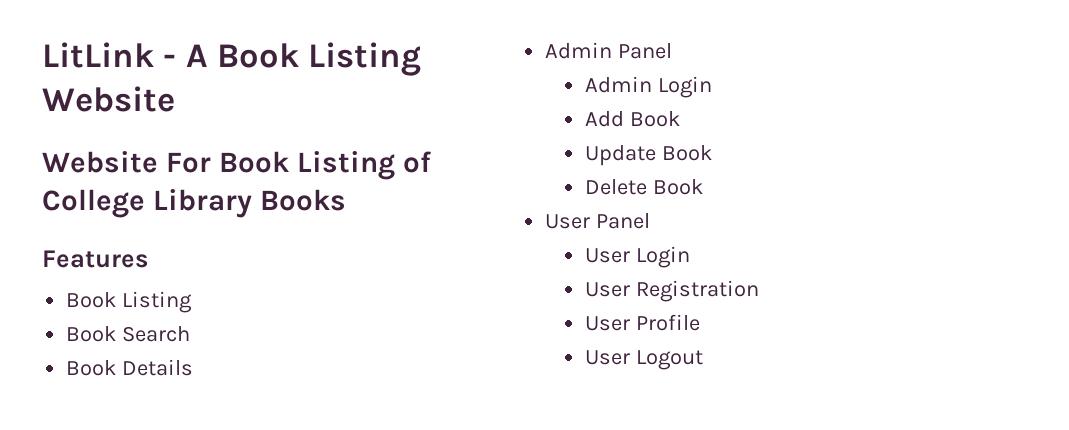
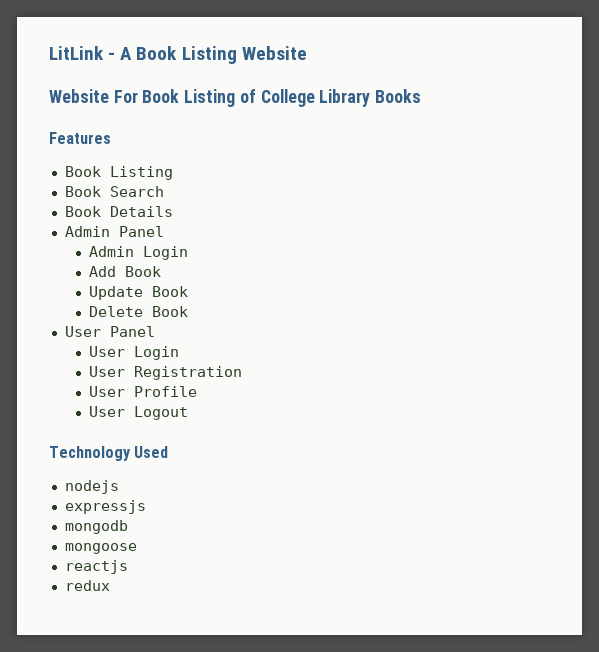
+ Technology Used
+ nodejs
+ expressjs
+ mongodb
+ mongoose
+ reactjs
+ redux

